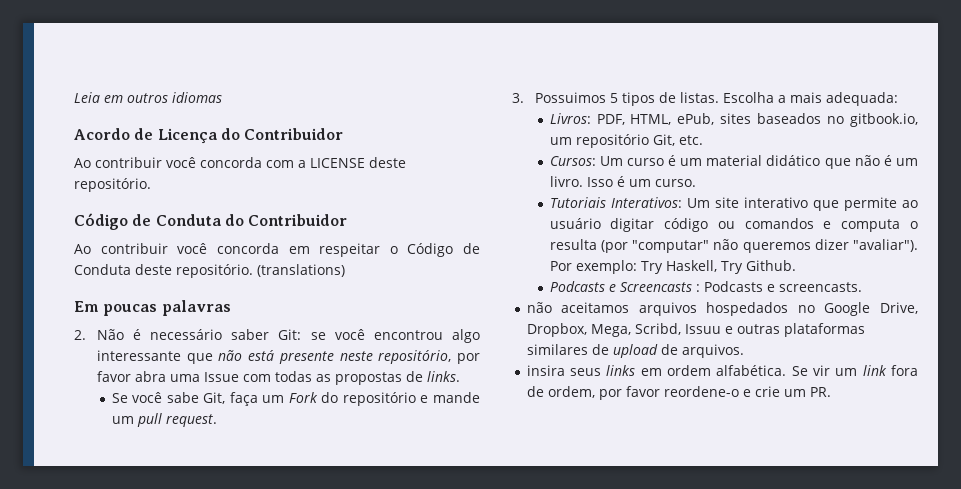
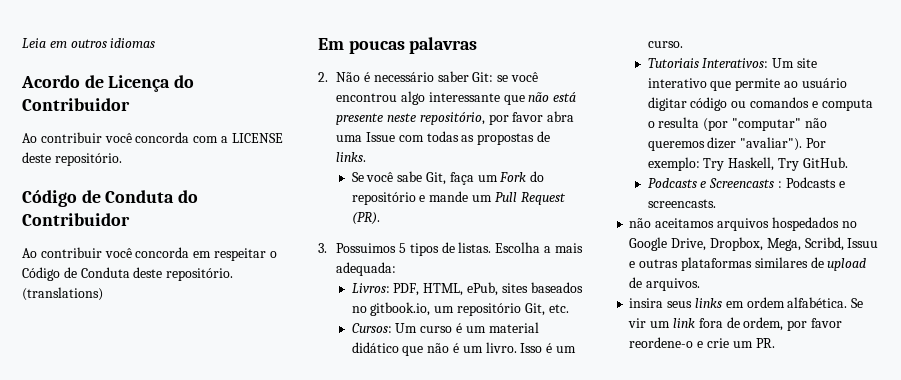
- Se você sabe Git, faça um Fork do repositório e mande um pull request.
+ Se você sabe Git, faça um Fork do repositório e mande um Pull Request (PR).
- Por exemplo: Try Haskell, Try Github.
+ Por exemplo: Try Haskell, Try GitHub.

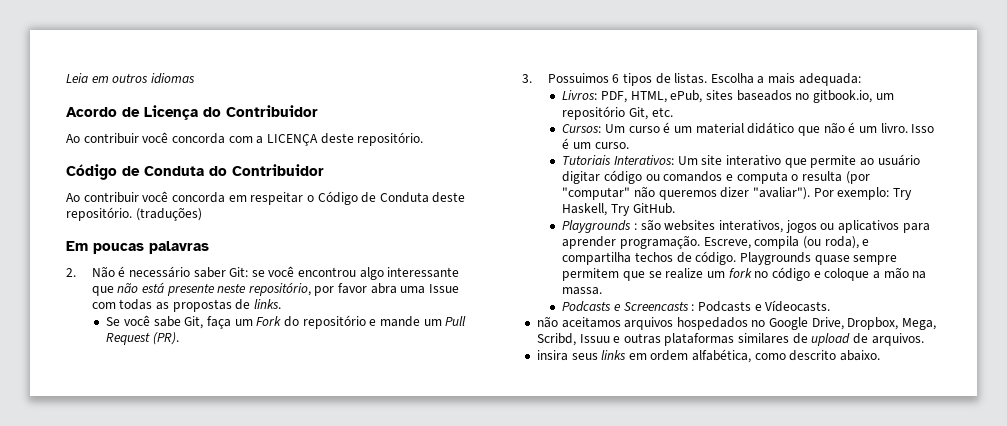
- Ao contribuir você concorda com a LICENSE deste repositório.
+ Ao contribuir você concorda com a LICENÇA deste repositório.
- (translations)
+ (traduções)
- 3. Possuimos 5 tipos de listas.
+ 3. Possuimos 6 tipos de listas.
+ Playgrounds : são websites interativos, jogos ou aplicativos para aprender programação. Escreve, compila (ou roda), e compartilha techos de código. Playgrounds quase sempre permitem que se realize um fork no código e coloque a mão na massa.
- Podcasts e Screencasts : Podcasts e screencasts.
+ Podcasts e Screencasts : Podcasts e Vídeocasts.
- insira seus links em ordem alfabética. Se vir um link fora de ordem, por favor reordene-o e crie um PR.
+ insira seus links em ordem alfabética, como descrito abaixo.

